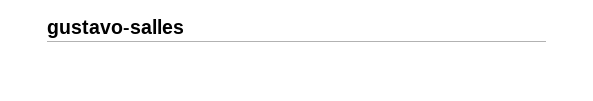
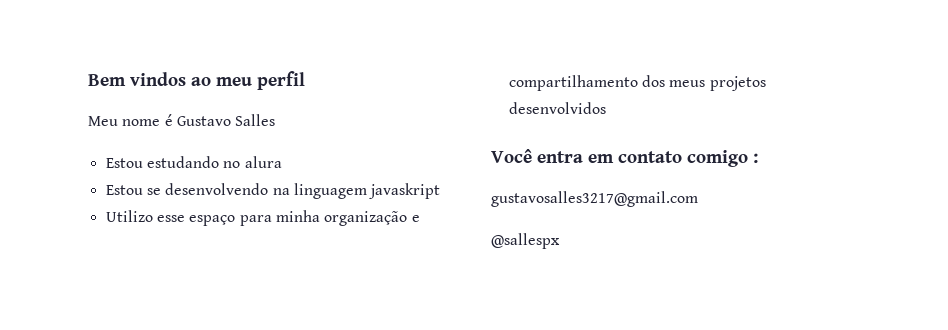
- gustavo-salles
+ Bem vindos ao meu perfil
+ Meu nome é Gustavo Salles
+ Estou estudando no alura
+ Estou se desenvolvendo na linguagem javaskript
+ Utilizo esse espaço para minha organização e compartilhamento dos meus projetos desenvolvidos
+ Você entra em contato comigo :
+ gustavosalles3217@gmail.com
+ @sallespx

